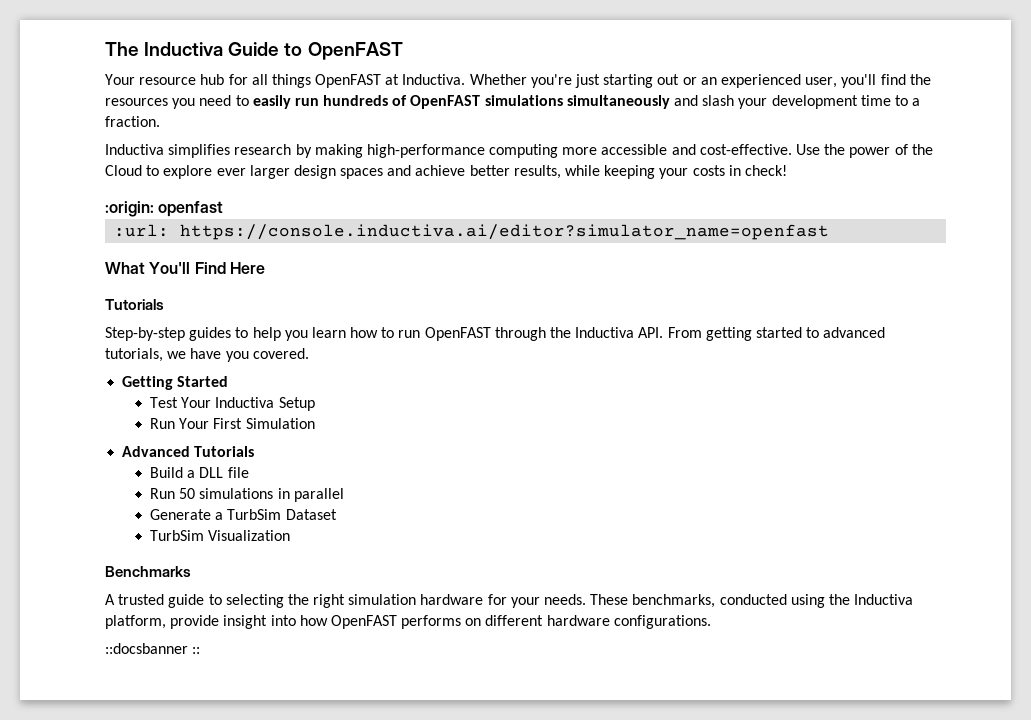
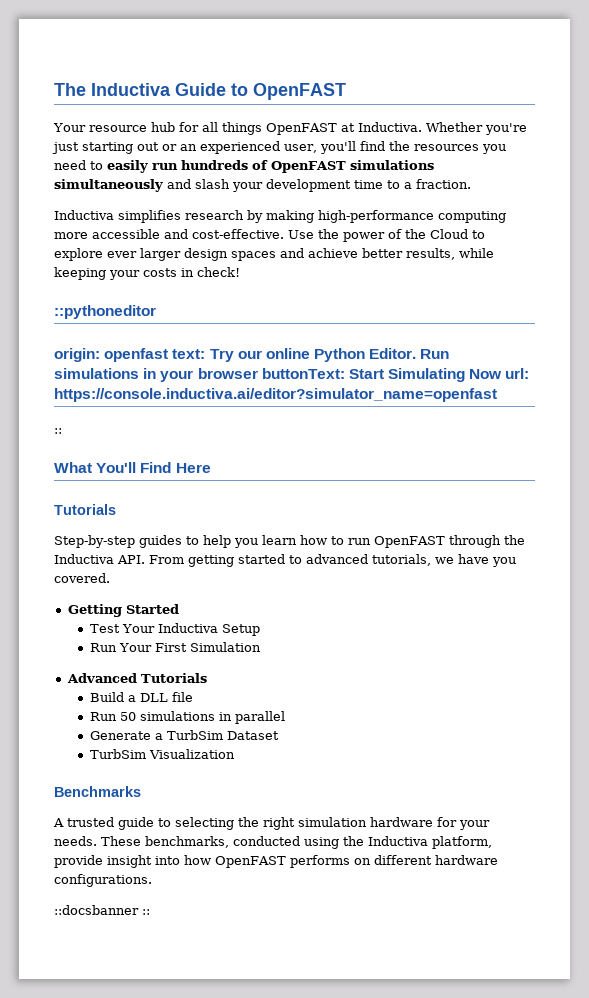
- :origin: openfast
- :url: https://console.inductiva.ai/editor?simulator_name=openfast
+ ::pythoneditor
+ origin: openfast text: Try our online Python Editor. Run simulations in your browser buttonText: Start Simulating Now url: https://console.inductiva.ai/editor?simulator_name=openfast
+ ::

